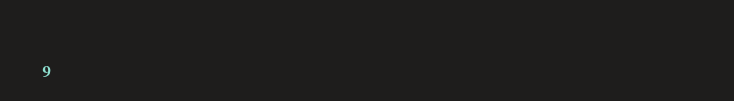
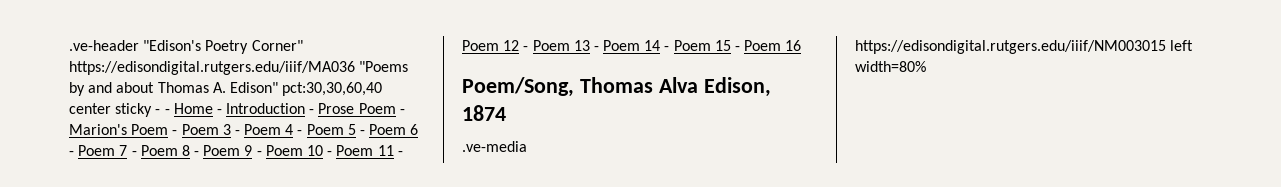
- 9
+ .ve-header "Edison's Poetry Corner" https://edisondigital.rutgers.edu/iiif/MA036 "Poems by and about Thomas A. Edison" pct:30,30,60,40 center sticky - - Home - Introduction - Prose Poem - Marion's Poem - Poem 3 - Poem 4 - Poem 5 - Poem 6 - Poem 7 - Poem 8 - Poem 9 - Poem 10 - Poem 11 - Poem 12 - Poem 13 - Poem 14 - Poem 15 - Poem 16
+ Poem/Song, Thomas Alva Edison, 1874
+ .ve-media https://edisondigital.rutgers.edu/iiif/NM003015 left width=80%

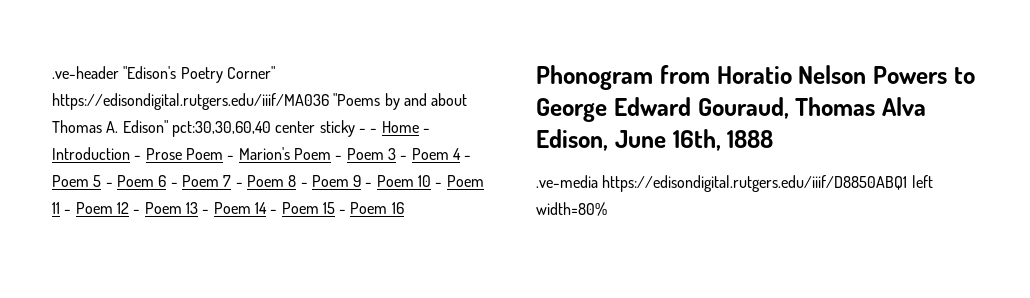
- Poem/Song, Thomas Alva Edison, 1874
+ Phonogram from Horatio Nelson Powers to George Edward Gouraud, Thomas Alva Edison, June 16th, 1888
- .ve-media https://edisondigital.rutgers.edu/iiif/NM003015 left width=80%
+ .ve-media https://edisondigital.rutgers.edu/iiif/D8850ABQ1 left width=80%

